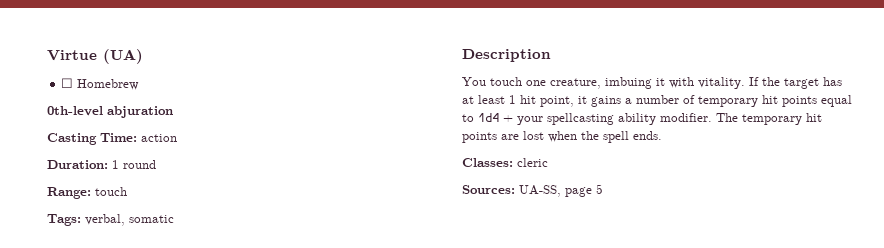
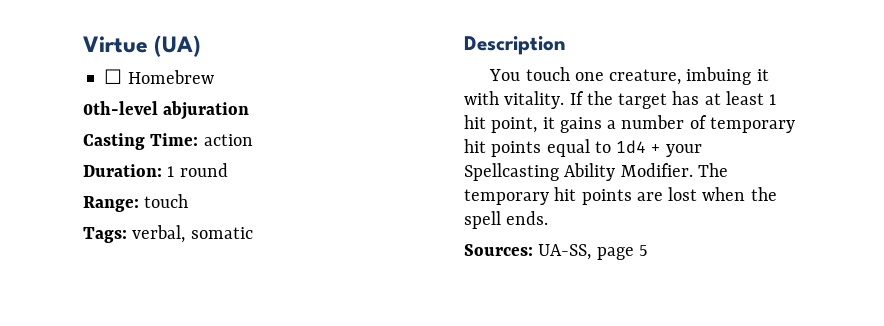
- If the target has at least 1 hit point, it gains a number of temporary hit points equal to 1d4 + your spellcasting ability modifier.
+ If the target has at least 1 hit point, it gains a number of temporary hit points equal to 1d4 + your Spellcasting Ability Modifier.
- Classes: cleric

